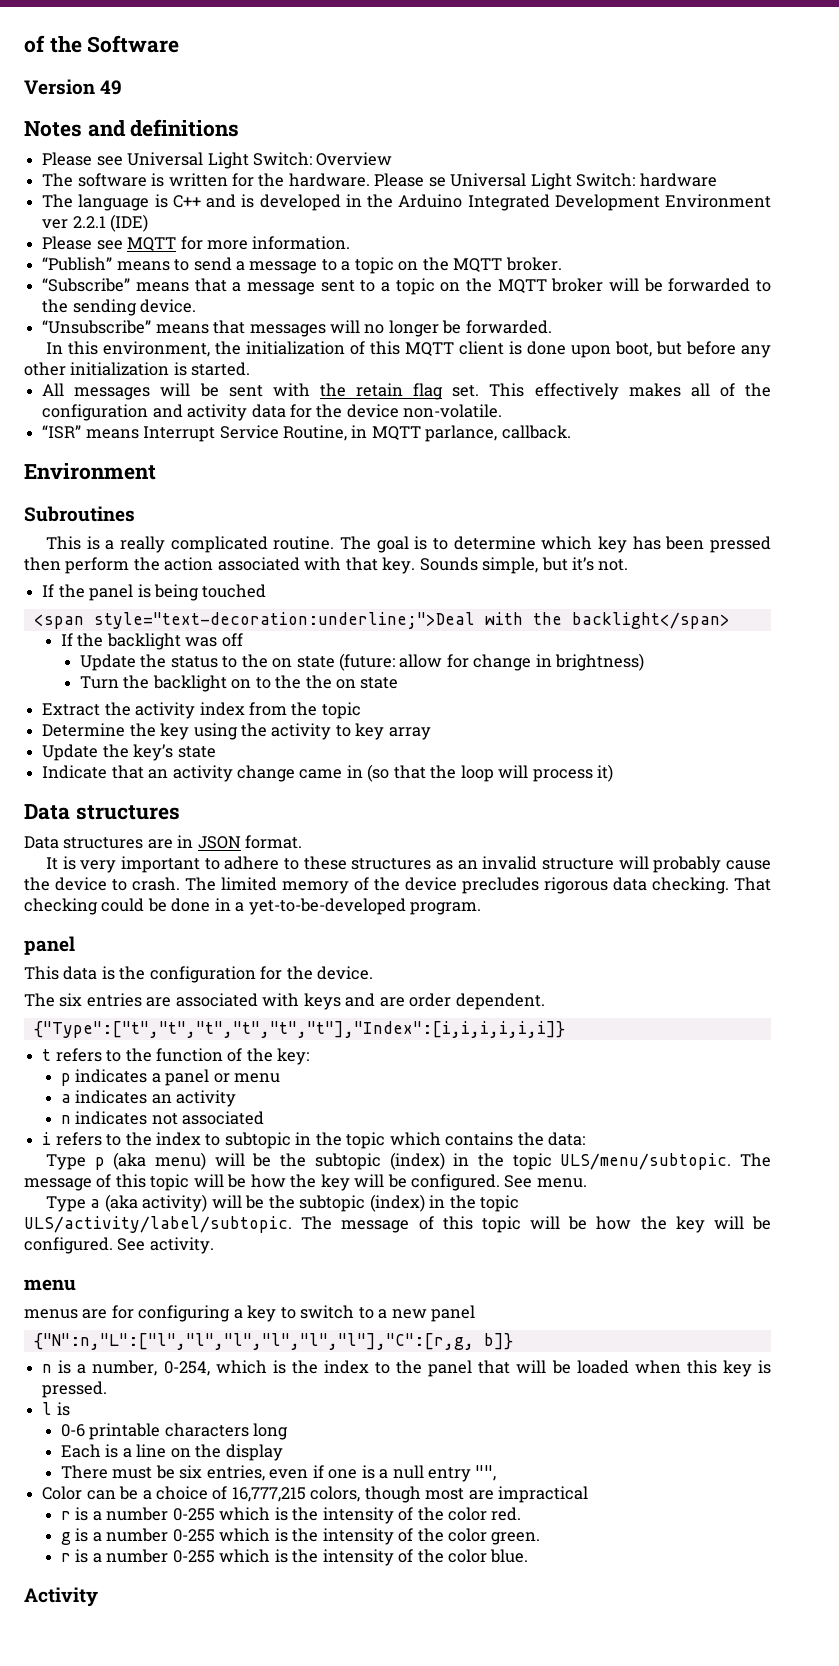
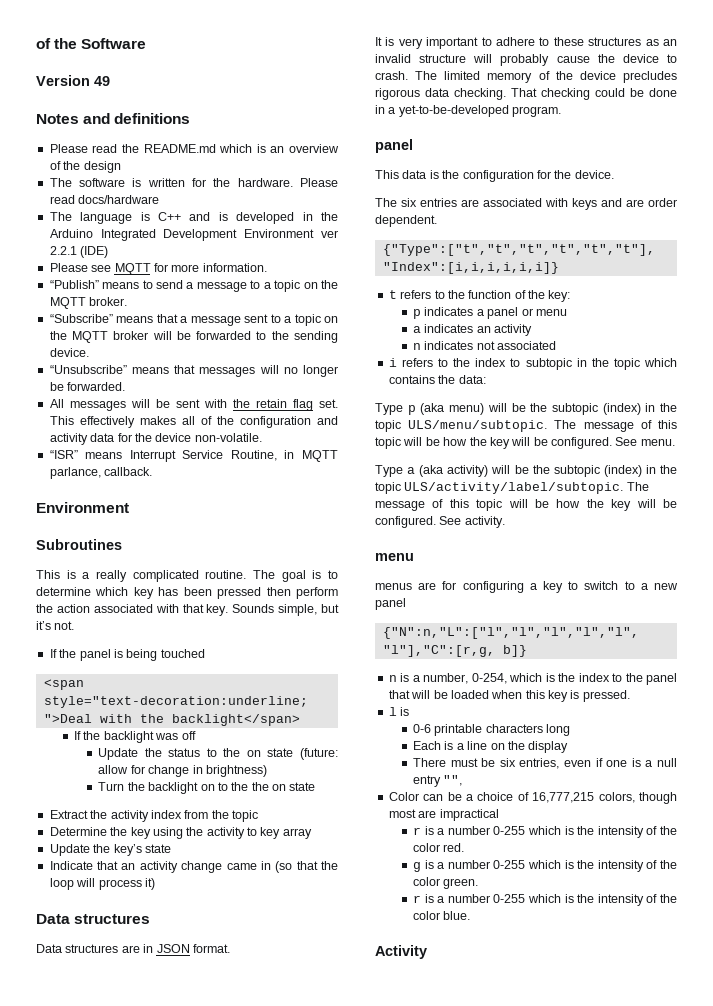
- Please see Universal Light Switch: Overview
+ Please read the README.md which is an overview of the design
- Please se Universal Light Switch: hardware
+ Please read docs/hardware
- In this environment, the initialization of this MQTT client is done upon boot, but before any other initialization is started.

